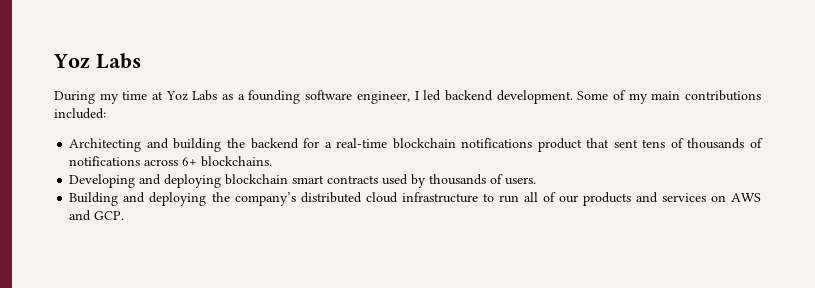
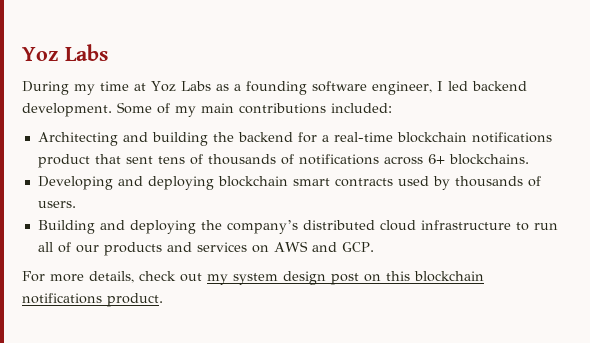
+ For more details, check out my system design post on this blockchain notifications product.

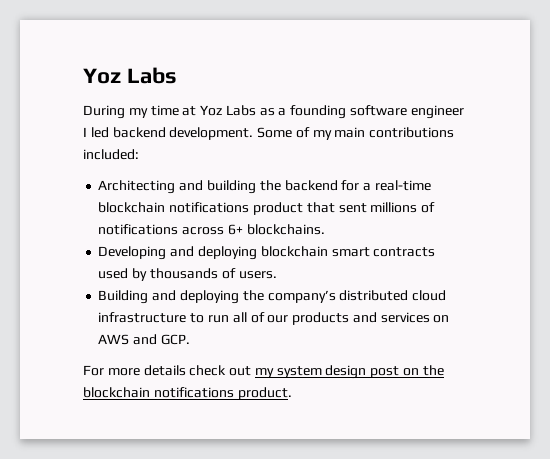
- During my time at Yoz Labs as a founding software engineer, I led backend development.
+ During my time at Yoz Labs as a founding software engineer I led backend development.
- Architecting and building the backend for a real-time blockchain notifications product that sent tens of thousands of notifications across 6+ blockchains.
+ Architecting and building the backend for a real-time blockchain notifications product that sent millions of notifications across 6+ blockchains.
- For more details, check out my system design post on this blockchain notifications product.
+ For more details check out my system design post on the blockchain notifications product.

